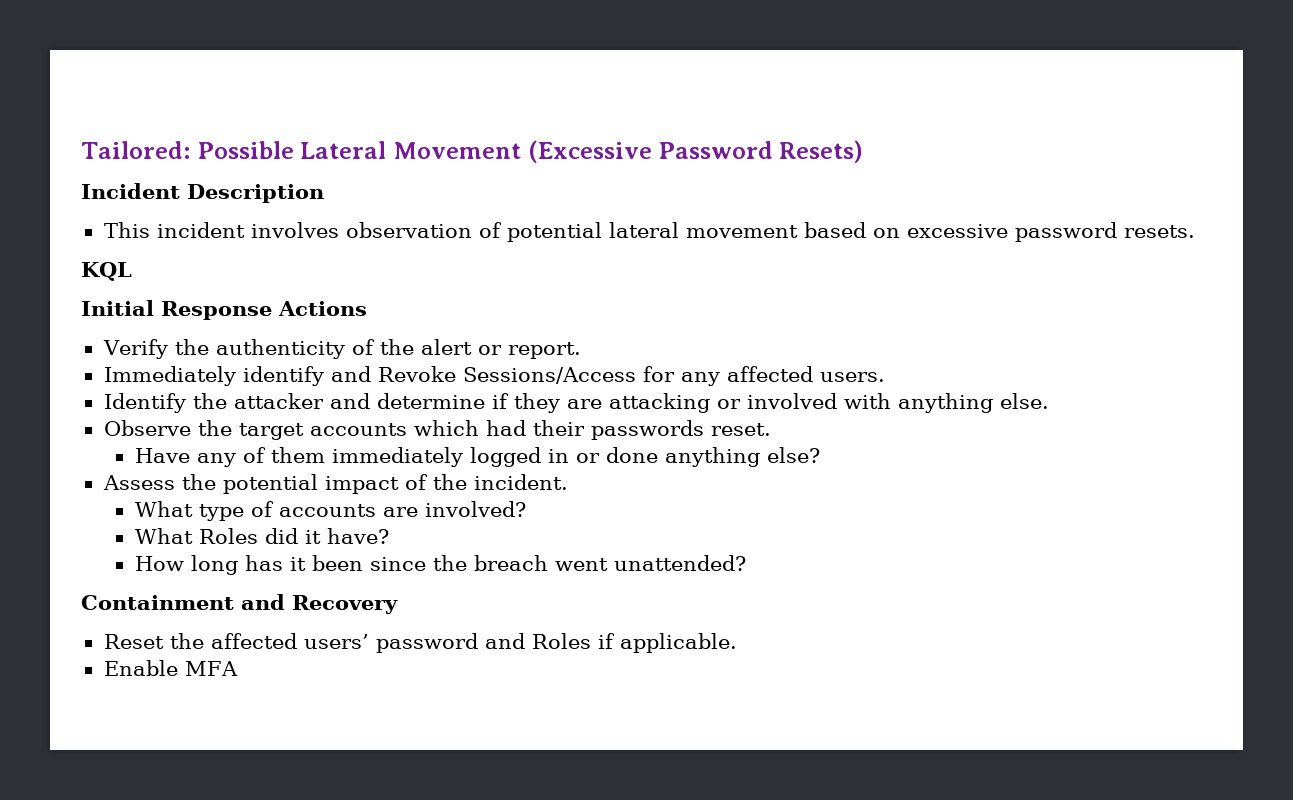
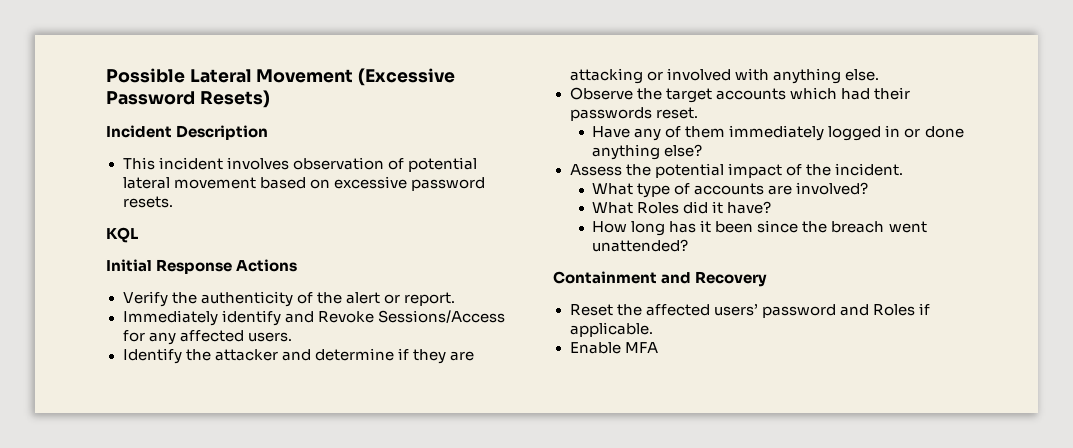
- Tailored: Possible Lateral Movement (Excessive Password Resets)
+ Possible Lateral Movement (Excessive Password Resets)

